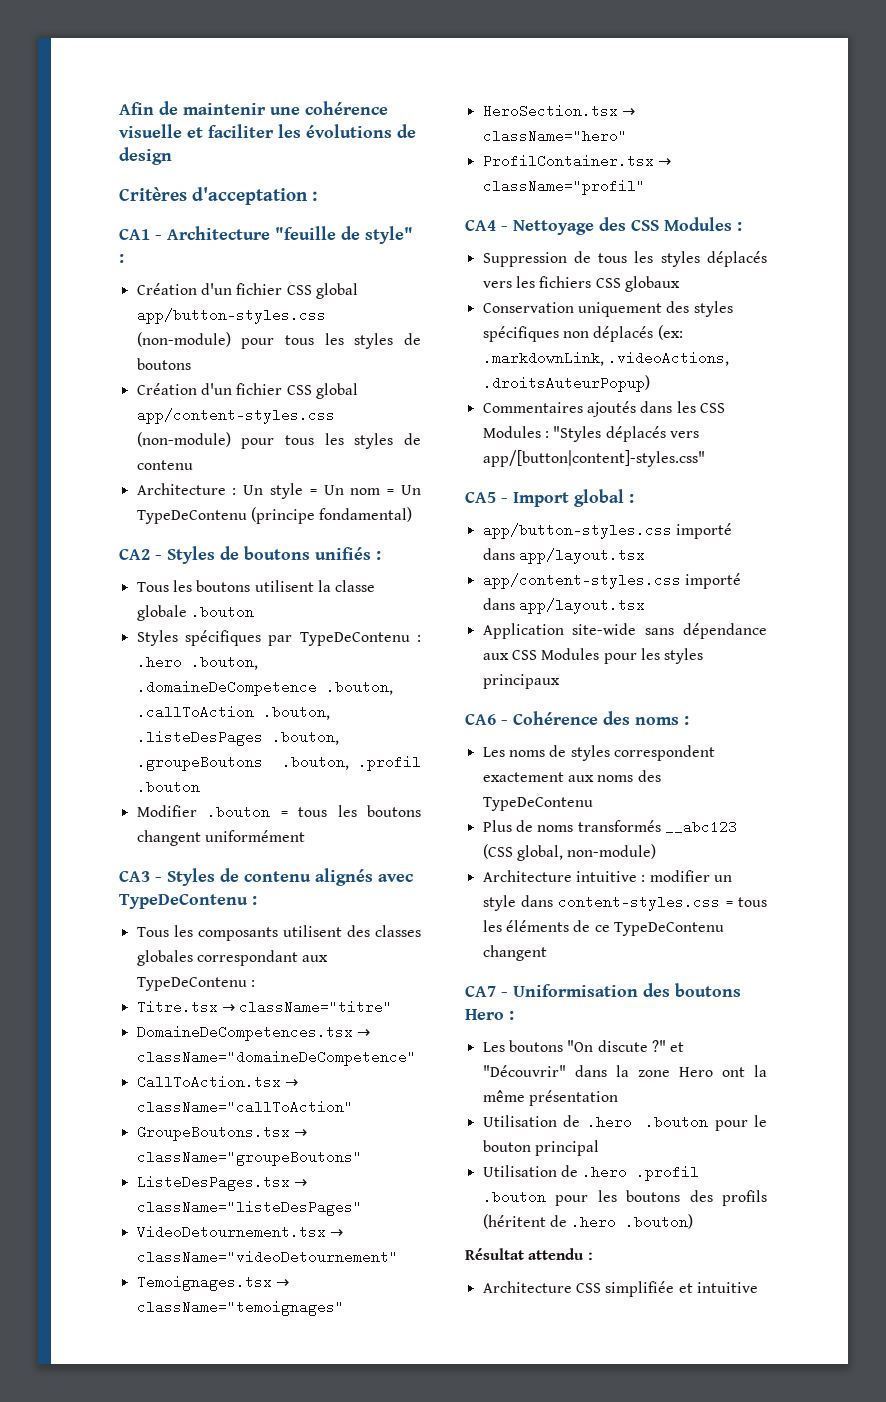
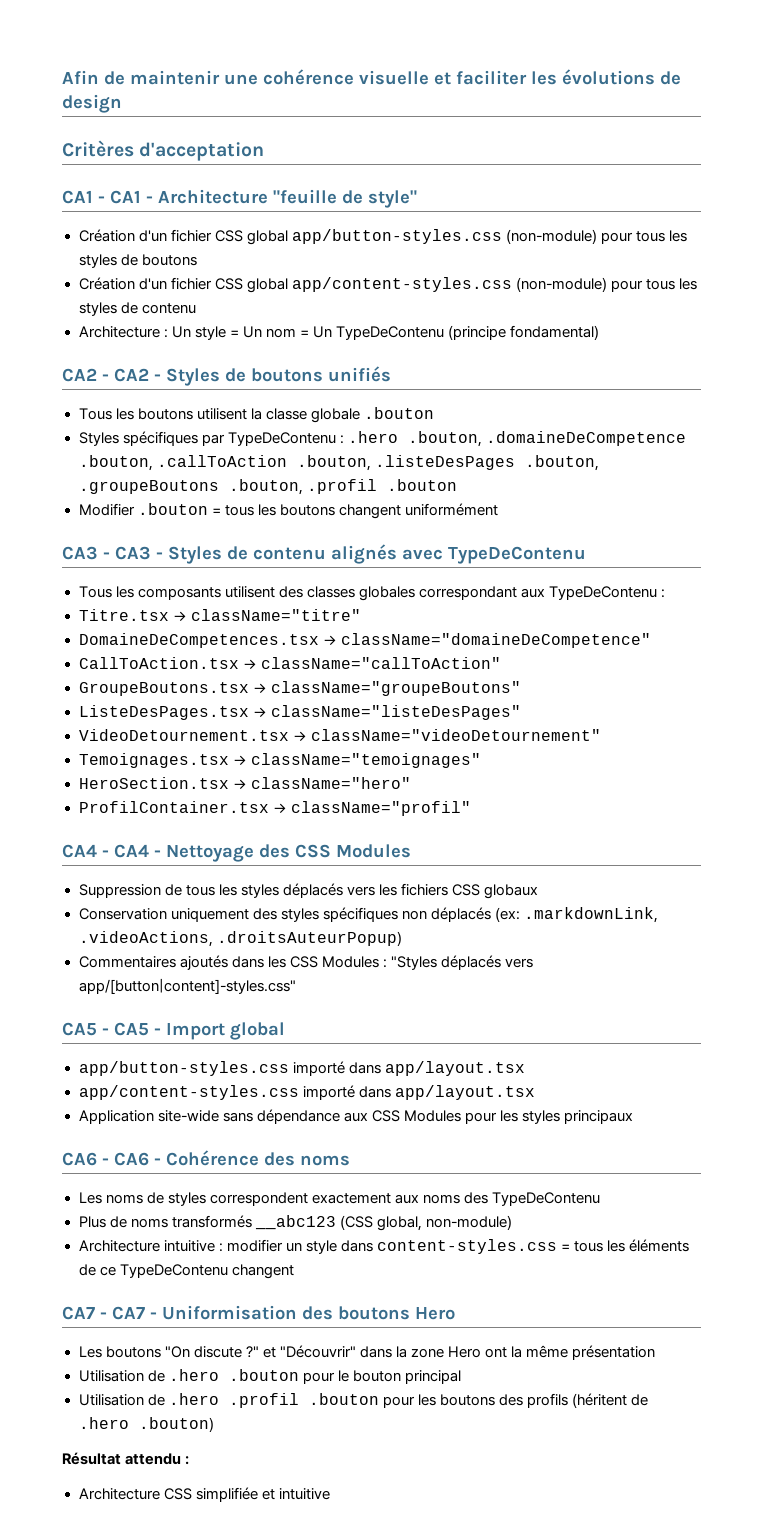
- Critères d'acceptation :
- CA1 - Architecture "feuille de style" :
+ Critères d'acceptation
+ CA1 - CA1 - Architecture "feuille de style"
- CA2 - Styles de boutons unifiés :
+ CA2 - CA2 - Styles de boutons unifiés
- CA3 - Styles de contenu alignés avec TypeDeContenu :
+ CA3 - CA3 - Styles de contenu alignés avec TypeDeContenu
- CA4 - Nettoyage des CSS Modules :
+ CA4 - CA4 - Nettoyage des CSS Modules
- CA5 - Import global :
+ CA5 - CA5 - Import global
- CA6 - Cohérence des noms :
+ CA6 - CA6 - Cohérence des noms
- CA7 - Uniformisation des boutons Hero :
+ CA7 - CA7 - Uniformisation des boutons Hero

